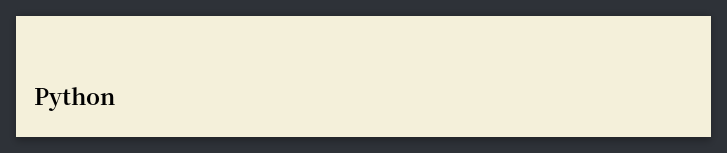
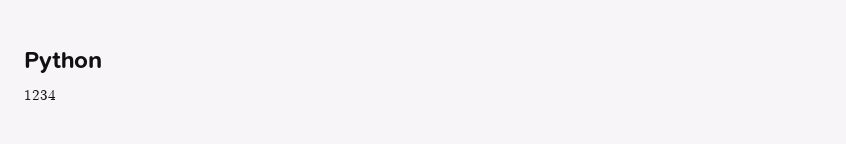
+ 1234

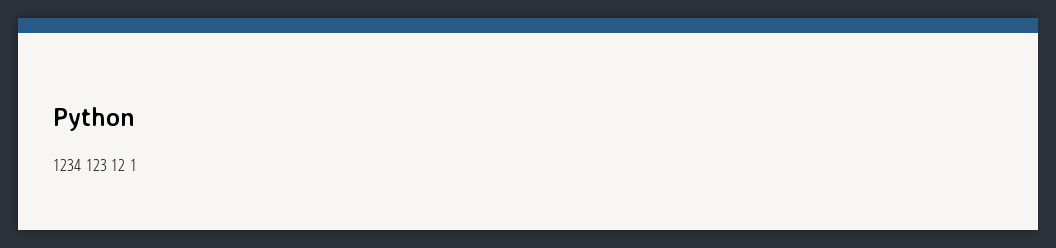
- 1234
+ 1234 123 12 1

